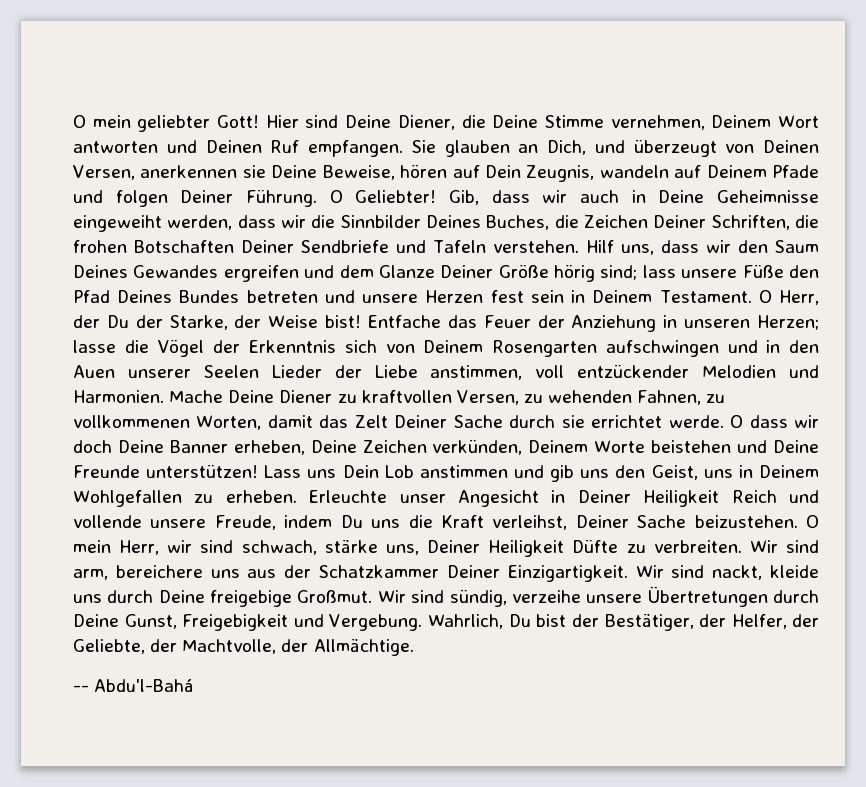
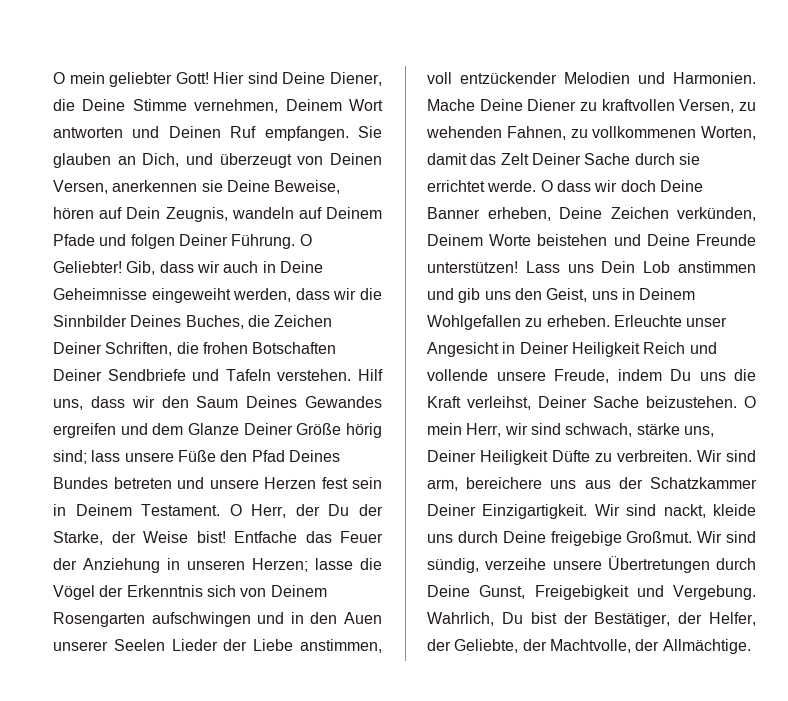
- -- Abdu'l-Bahá

